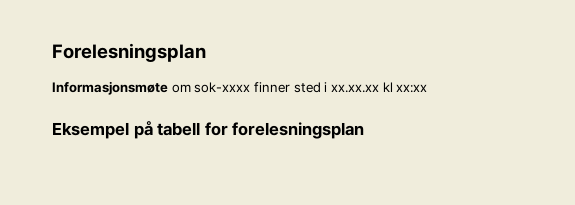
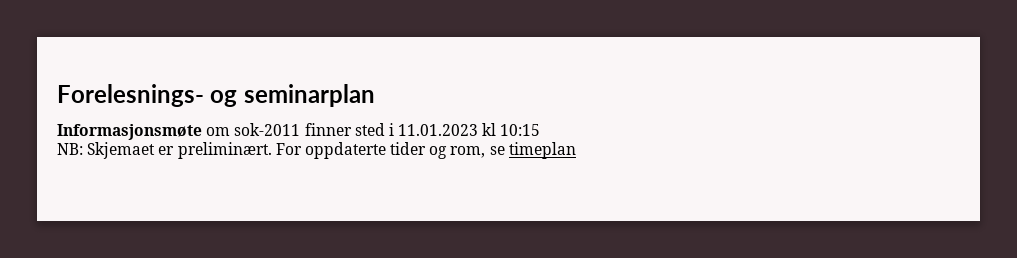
- Forelesningsplan
+ Forelesnings- og seminarplan
- Informasjonsmøte om sok-xxxx finner sted i xx.xx.xx kl xx:xx
- Eksempel på tabell for forelesningsplan
+ Informasjonsmøte om sok-2011 finner sted i 11.01.2023 kl 10:15
+ NB: Skjemaet er preliminært. For oppdaterte tider og rom, se timeplan

